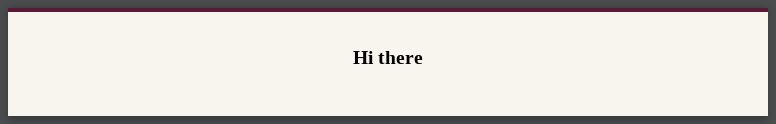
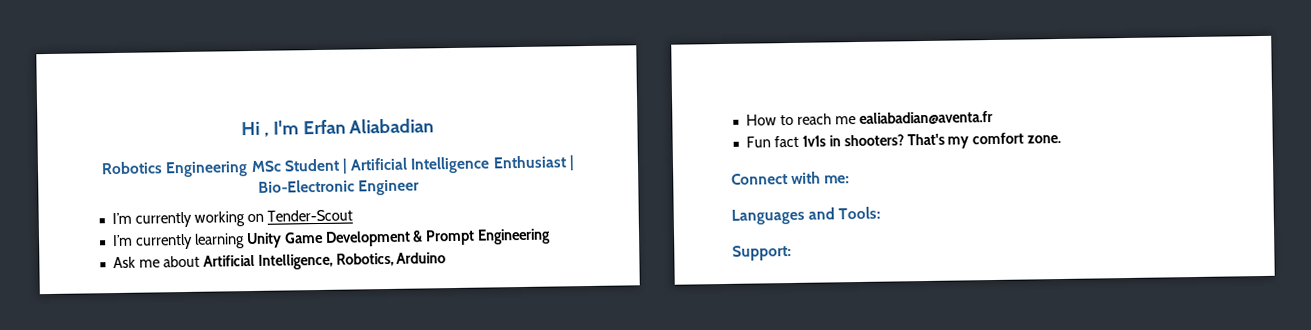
- Hi there
+ Hi , I'm Erfan Aliabadian
+ Robotics Engineering MSc Student | Artificial Intelligence Enthusiast | Bio-Electronic Engineer
+ I’m currently working on Tender-Scout
+ I’m currently learning Unity Game Development & Prompt Engineering
+ Ask me about Artificial Intelligence, Robotics, Arduino
+ How to reach me ealiabadian@aventa.fr
+ Fun fact 1v1s in shooters? That's my comfort zone.
+ Connect with me:
+ Languages and Tools:
+ Support:

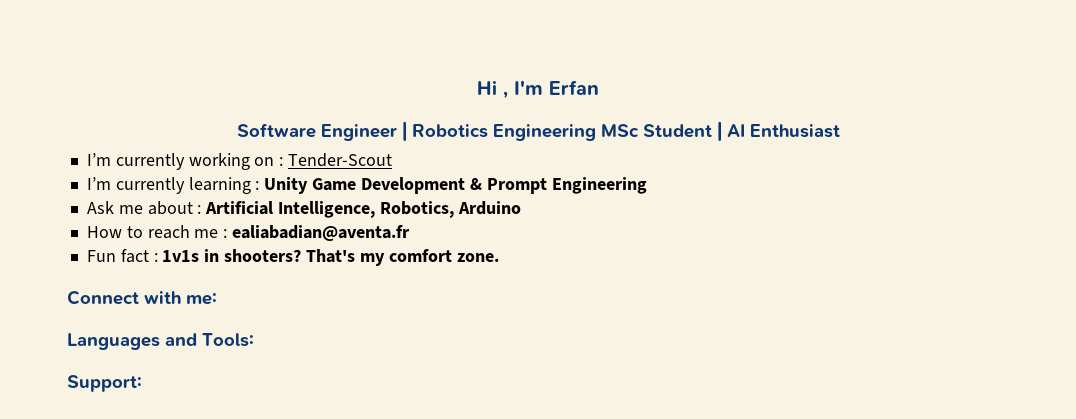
- Hi , I'm Erfan Aliabadian
- Robotics Engineering MSc Student | Artificial Intelligence Enthusiast | Bio-Electronic Engineer
+ Hi , I'm Erfan
+ Software Engineer | Robotics Engineering MSc Student | AI Enthusiast
- I’m currently working on Tender-Scout
+ I’m currently working on : Tender-Scout
- I’m currently learning Unity Game Development & Prompt Engineering
+ I’m currently learning : Unity Game Development & Prompt Engineering
- Ask me about Artificial Intelligence, Robotics, Arduino
+ Ask me about : Artificial Intelligence, Robotics, Arduino
- How to reach me ealiabadian@aventa.fr
+ How to reach me : ealiabadian@aventa.fr
- Fun fact 1v1s in shooters?
+ Fun fact : 1v1s in shooters?

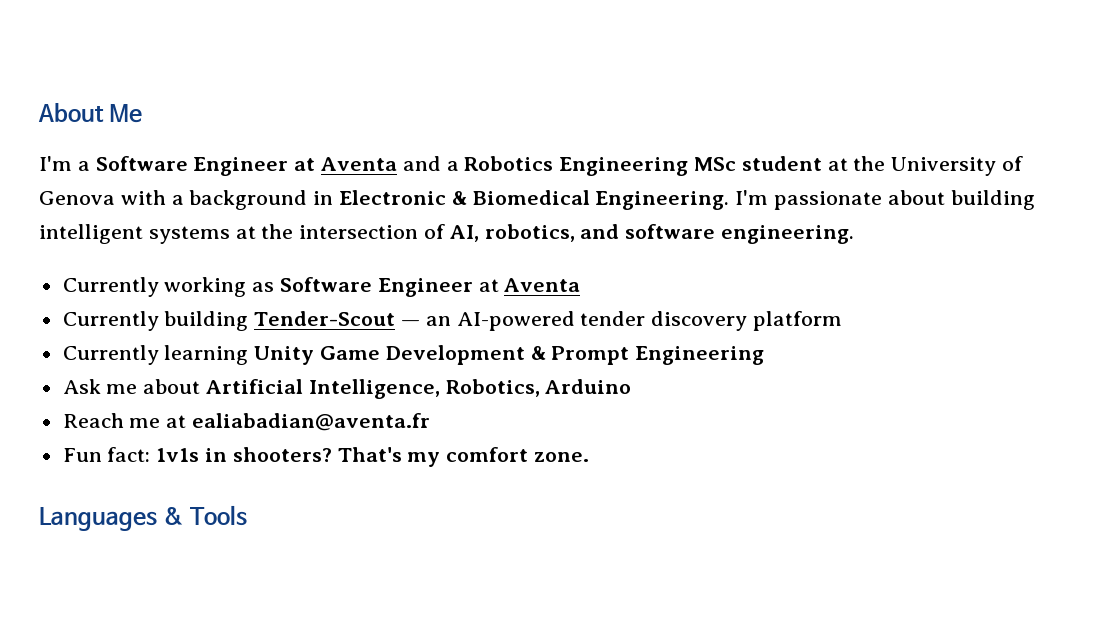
- Hi , I'm Erfan
- Software Engineer | Robotics Engineering MSc Student | AI Enthusiast
- I’m currently working on : Tender-Scout
- I’m currently learning : Unity Game Development & Prompt Engineering
+ About Me
+ I'm a Software Engineer at Aventa and a Robotics Engineering MSc student at the University of Genova with a background in Electronic & Biomedical Engineering. I'm passionate about building intelligent systems at the intersection of AI, robotics, and software engineering.
+ Currently working as Software Engineer at Aventa
+ Currently building Tender-Scout — an AI-powered tender discovery platform
+ Currently learning Unity Game Development & Prompt Engineering
- Ask me about : Artificial Intelligence, Robotics, Arduino
+ Ask me about Artificial Intelligence, Robotics, Arduino
- How to reach me : ealiabadian@aventa.fr
+ Reach me at ealiabadian@aventa.fr
- Fun fact : 1v1s in shooters?
+ Fun fact: 1v1s in shooters?
- Connect with me:
- Languages and Tools:
- Support:
+ Languages & Tools

